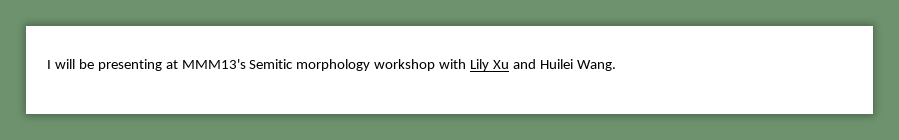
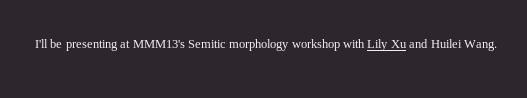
- I will be presenting at MMM13's Semitic morphology workshop with Lily Xu and Huilei Wang.
+ I'll be presenting at MMM13's Semitic morphology workshop with Lily Xu and Huilei Wang.

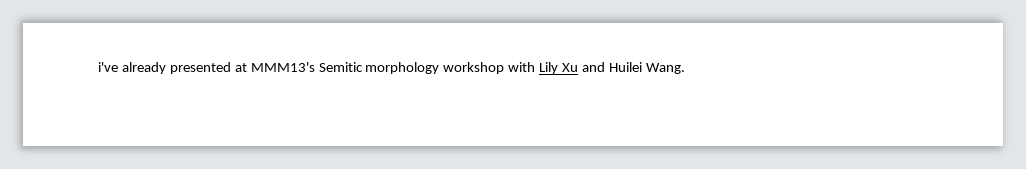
- I'll be presenting at MMM13's Semitic morphology workshop with Lily Xu and Huilei Wang.
+ i've already presented at MMM13's Semitic morphology workshop with Lily Xu and Huilei Wang.

